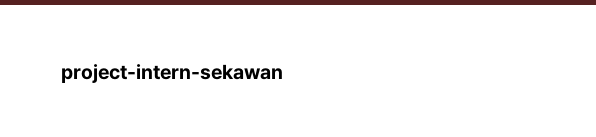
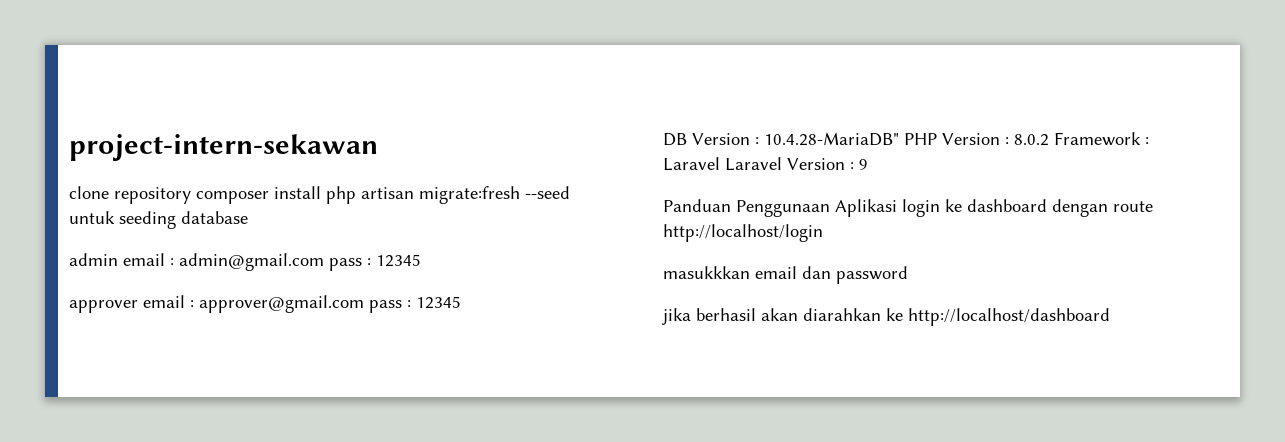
+ clone repository composer install php artisan migrate:fresh --seed untuk seeding database
+ admin email : admin@gmail.com pass : 12345
+ approver email : approver@gmail.com pass : 12345
+ DB Version : 10.4.28-MariaDB" PHP Version : 8.0.2 Framework : Laravel Laravel Version : 9
+ Panduan Penggunaan Aplikasi login ke dashboard dengan route http://localhost/login
+ masukkkan email dan password
+ jika berhasil akan diarahkan ke http://localhost/dashboard

